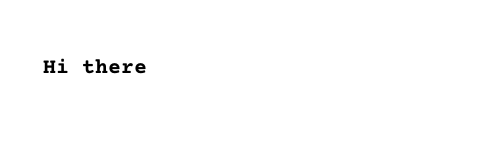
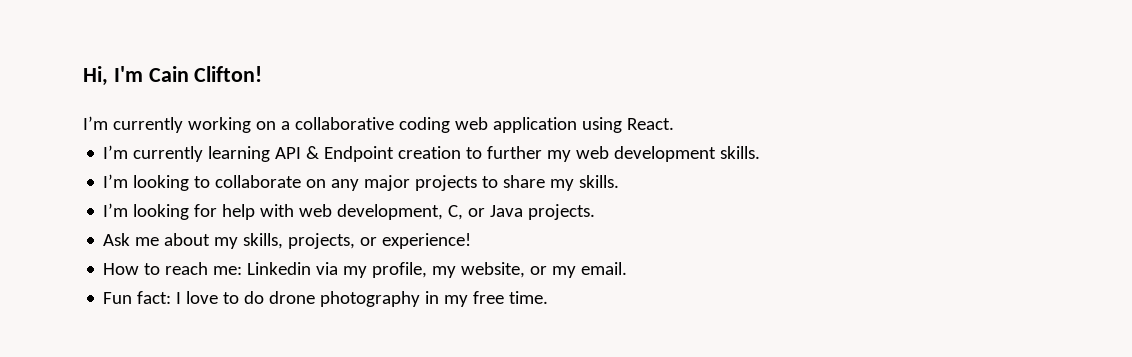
- Hi there
+ Hi, I'm Cain Clifton!
+ I’m currently working on a collaborative coding web application using React.
+ I’m currently learning API & Endpoint creation to further my web development skills.
+ I’m looking to collaborate on any major projects to share my skills.
+ I’m looking for help with web development, C, or Java projects.
+ Ask me about my skills, projects, or experience!
+ How to reach me: Linkedin via my profile, my website, or my email.
+ Fun fact: I love to do drone photography in my free time.

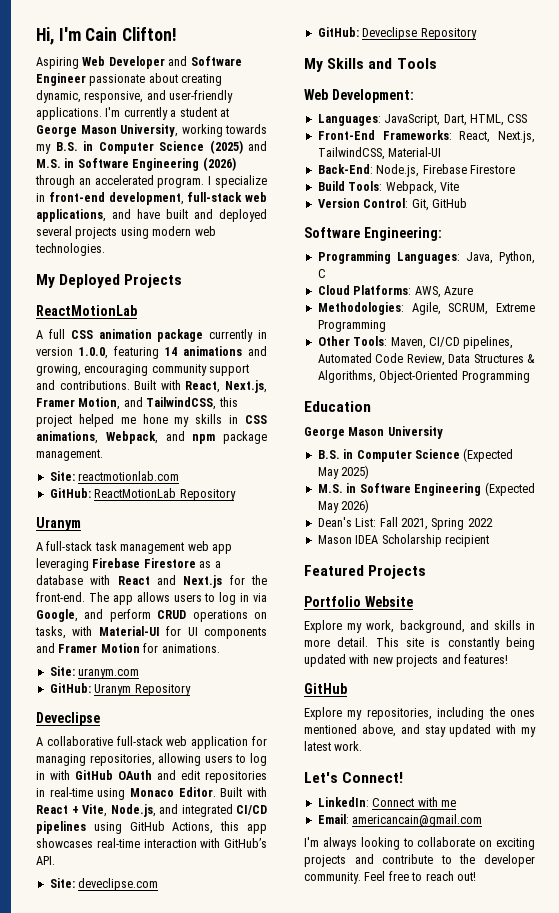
- I’m currently working on a collaborative coding web application using React.
- I’m currently learning API & Endpoint creation to further my web development skills.
- I’m looking to collaborate on any major projects to share my skills.
- I’m looking for help with web development, C, or Java projects.
- Ask me about my skills, projects, or experience!
- How to reach me: Linkedin via my profile, my website, or my email.
- Fun fact: I love to do drone photography in my free time.
+ Aspiring Web Developer and Software Engineer passionate about creating dynamic, responsive, and user-friendly applications. I'm currently a student at George Mason University, working towards my B.S. in Computer Science (2025) and M.S. in Software Engineering (2026) through an accelerated program. I specialize in front-end development, full-stack web applications, and have built and deployed several projects using modern web technologies.
+ My Deployed Projects
+ ReactMotionLab
+ A full CSS animation package currently in version 1.0.0, featuring 14 animations and growing, encouraging community support and contributions. Built with React, Next.js, Framer Motion, and TailwindCSS, this project helped me hone my skills in CSS animations, Webpack, and npm package management.
+ Site: reactmotionlab.com
+ GitHub: ReactMotionLab Repository
+ Uranym
+ A full-stack task management web app leveraging Firebase Firestore as a database with React and Next.js for the front-end. The app allows users to log in via Google, and perform CRUD operations on tasks, with Material-UI for UI components and Framer Motion for animations.
+ Site: uranym.com
+ GitHub: Uranym Repository
+ Deveclipse
+ A collaborative full-stack web application for managing repositories, allowing users to log in with GitHub OAuth and edit repositories in real-time using Monaco Editor. Built with React + Vite, Node.js, and integrated CI/CD pipelines using GitHub Actions, this app showcases real-time interaction with GitHub’s API.
+ Site: deveclipse.com
+ GitHub: Deveclipse Repository
+ My Skills and Tools
+ Web Development:
+ Languages: JavaScript, Dart, HTML, CSS
+ Front-End Frameworks: React, Next.js, TailwindCSS, Material-UI
+ Back-End: Node.js, Firebase Firestore
+ Build Tools: Webpack, Vite
+ Version Control: Git, GitHub
+ Software Engineering:
+ Programming Languages: Java, Python, C
+ Cloud Platforms: AWS, Azure
+ Methodologies: Agile, SCRUM, Extreme Programming
+ Other Tools: Maven, CI/CD pipelines, Automated Code Review, Data Structures & Algorithms, Object-Oriented Programming
+ Education
+ George Mason University
+ B.S. in Computer Science (Expected May 2025)
+ M.S. in Software Engineering (Expected May 2026)
+ Dean's List: Fall 2021, Spring 2022
+ Mason IDEA Scholarship recipient
+ Featured Projects
+ Portfolio Website
+ Explore my work, background, and skills in more detail. This site is constantly being updated with new projects and features!
+ GitHub
+ Explore my repositories, including the ones mentioned above, and stay updated with my latest work.
+ Let's Connect!
+ LinkedIn: Connect with me
+ Email: americancain@gmail.com
+ I'm always looking to collaborate on exciting projects and contribute to the developer community. Feel free to reach out!

